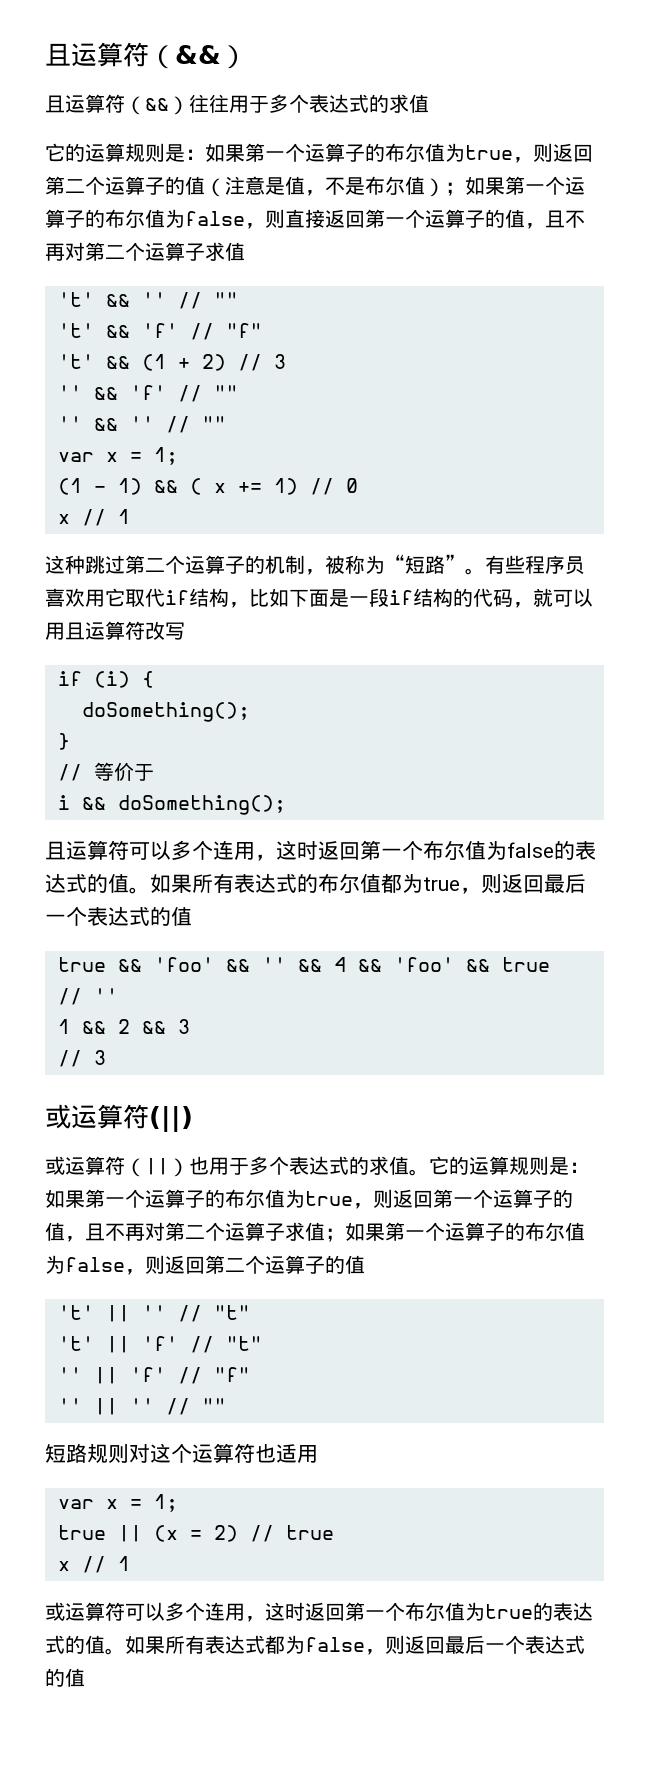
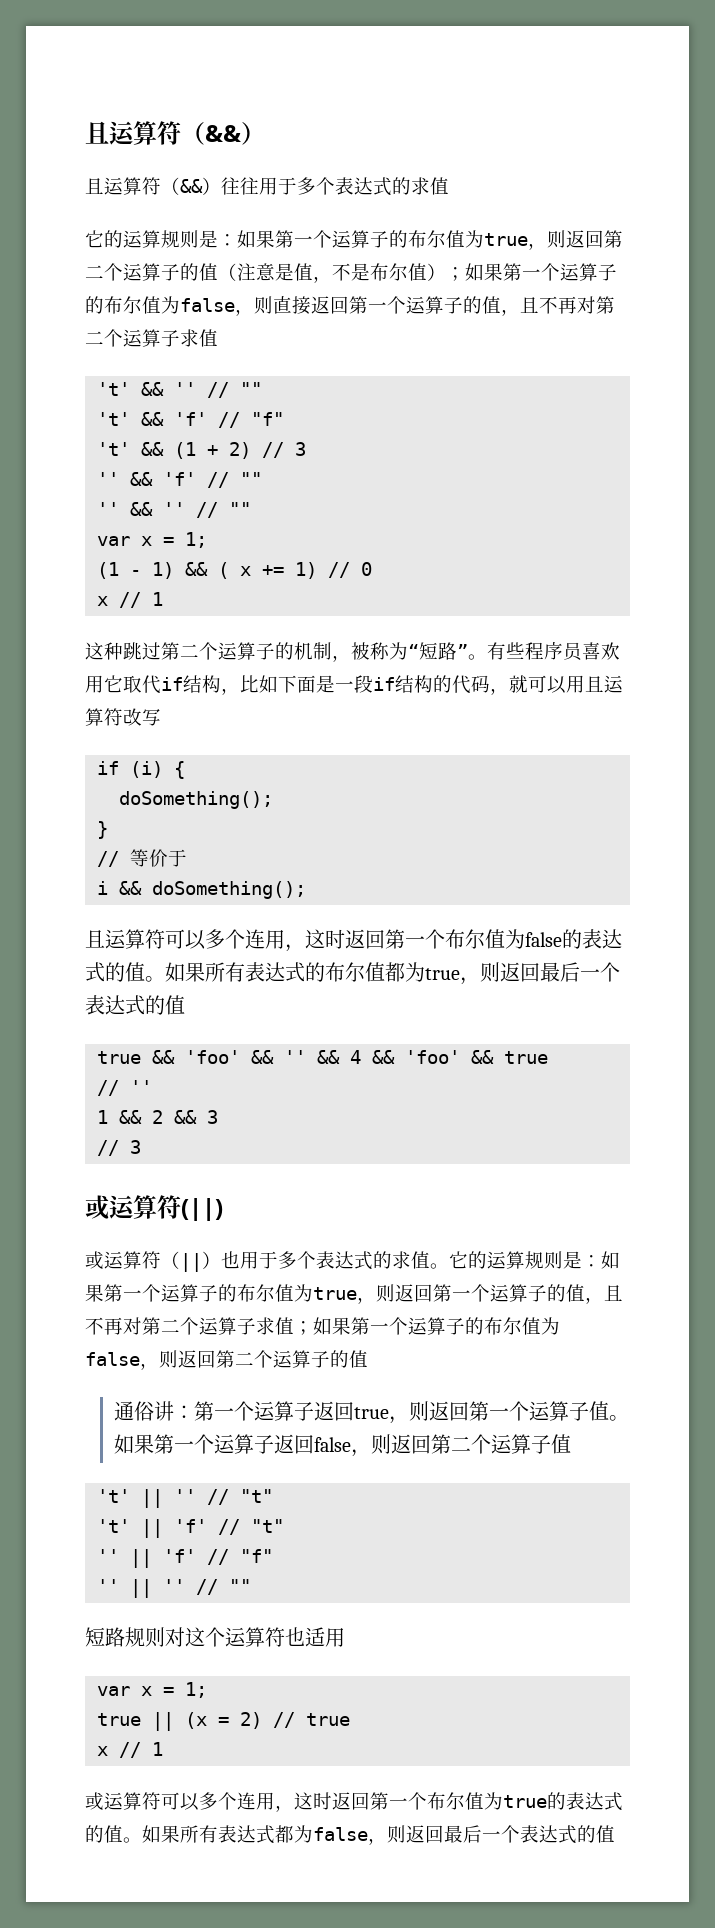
+ 通俗讲：第一个运算子返回true，则返回第一个运算子值。如果第一个运算子返回false，则返回第二个运算子值

